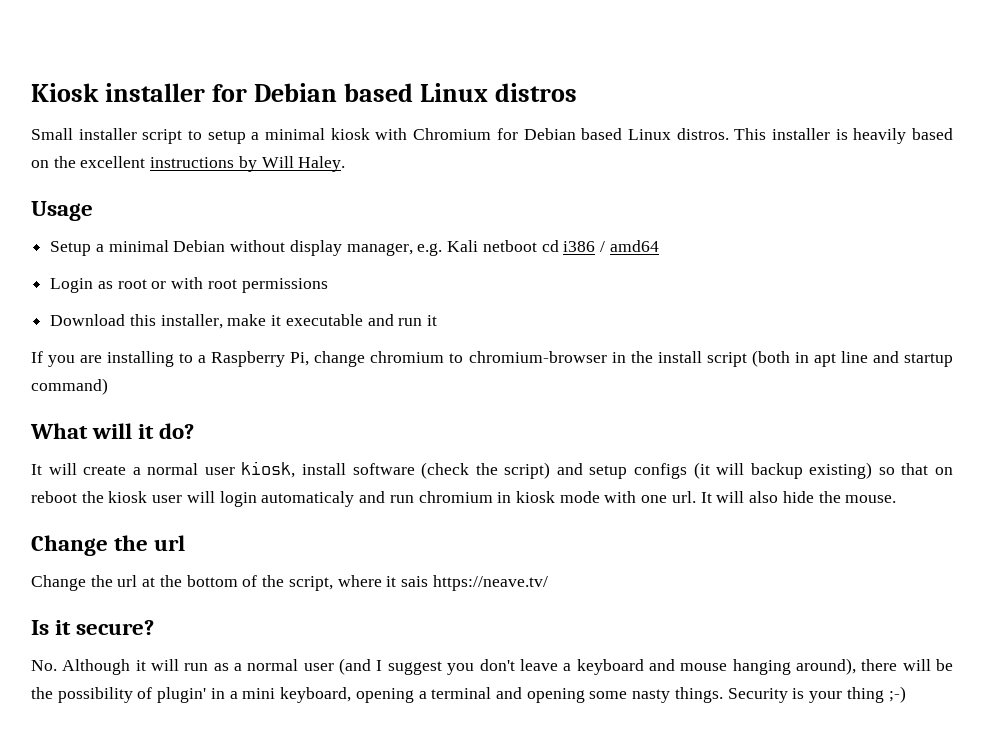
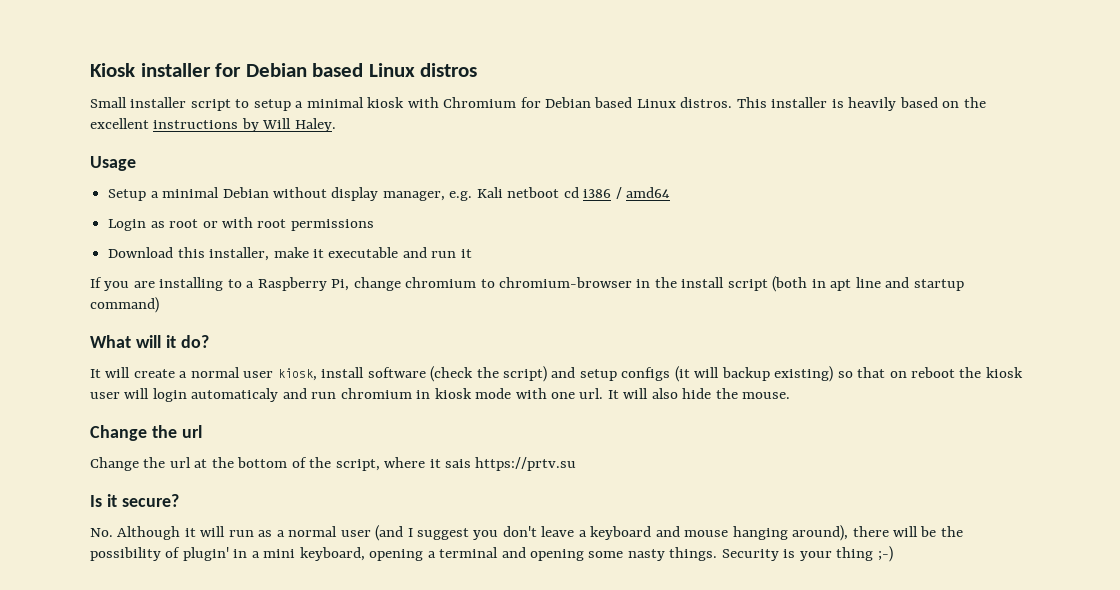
- Change the url at the bottom of the script, where it sais https://neave.tv/
+ Change the url at the bottom of the script, where it sais https://prtv.su

